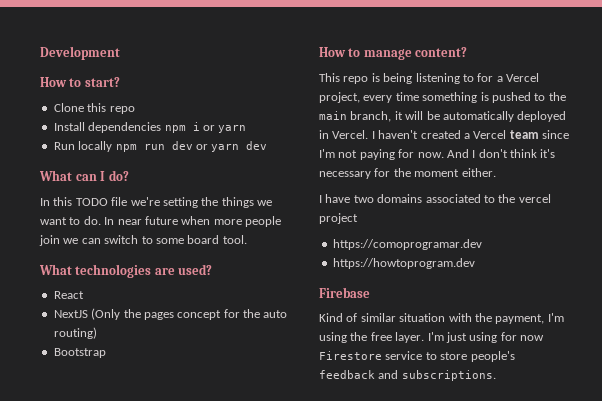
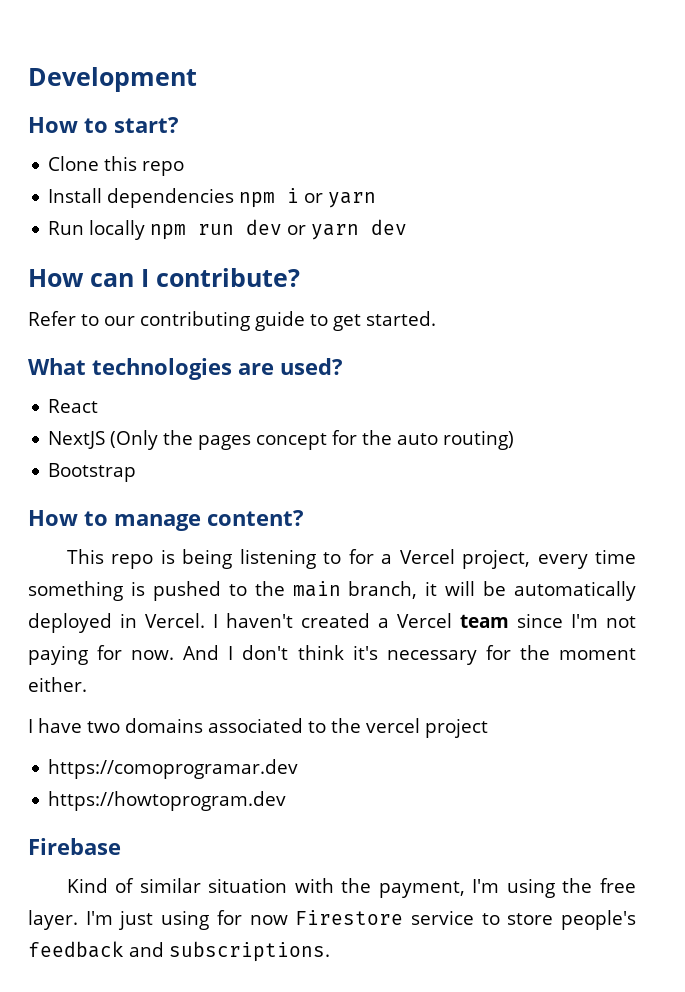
- What can I do?
- In this TODO file we're setting the things we want to do. In near future when more people join we can switch to some board tool.
+ How can I contribute?
+ Refer to our contributing guide to get started.

